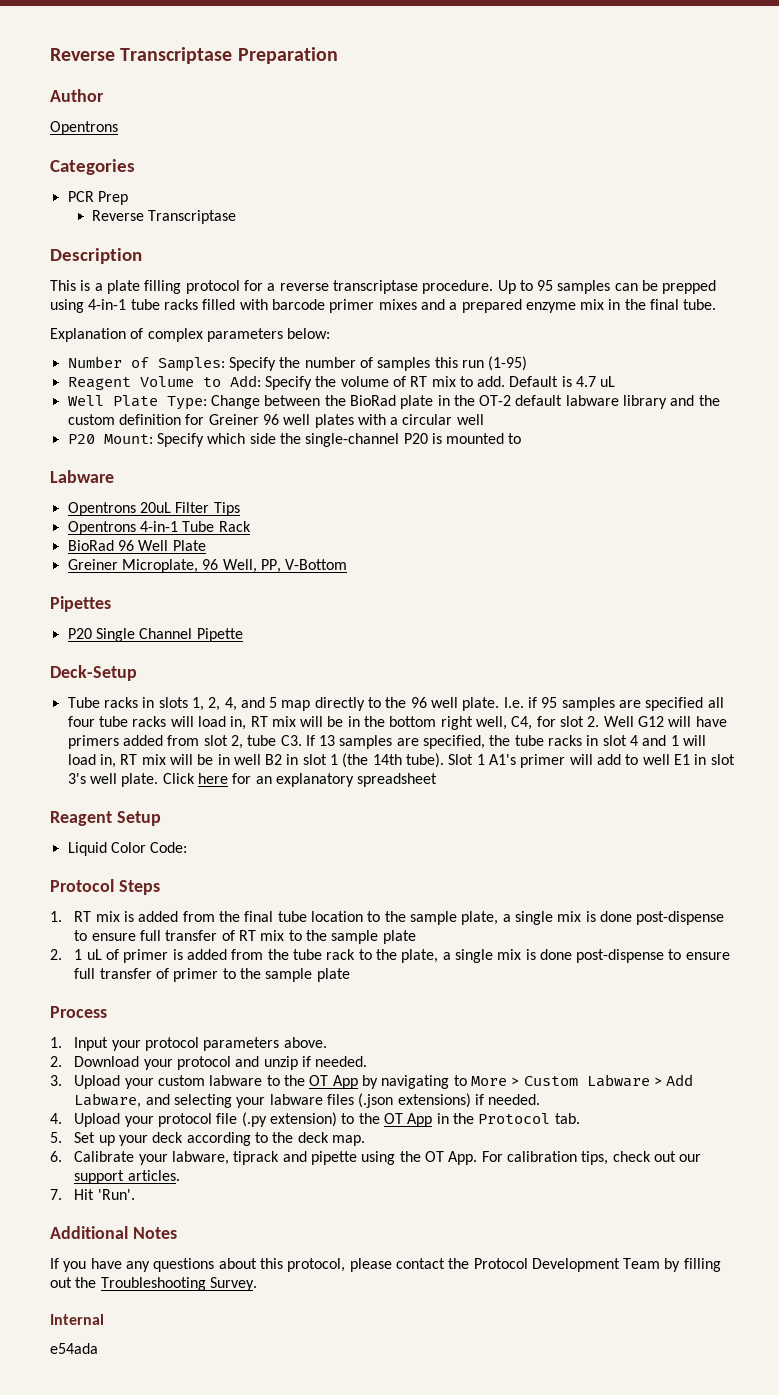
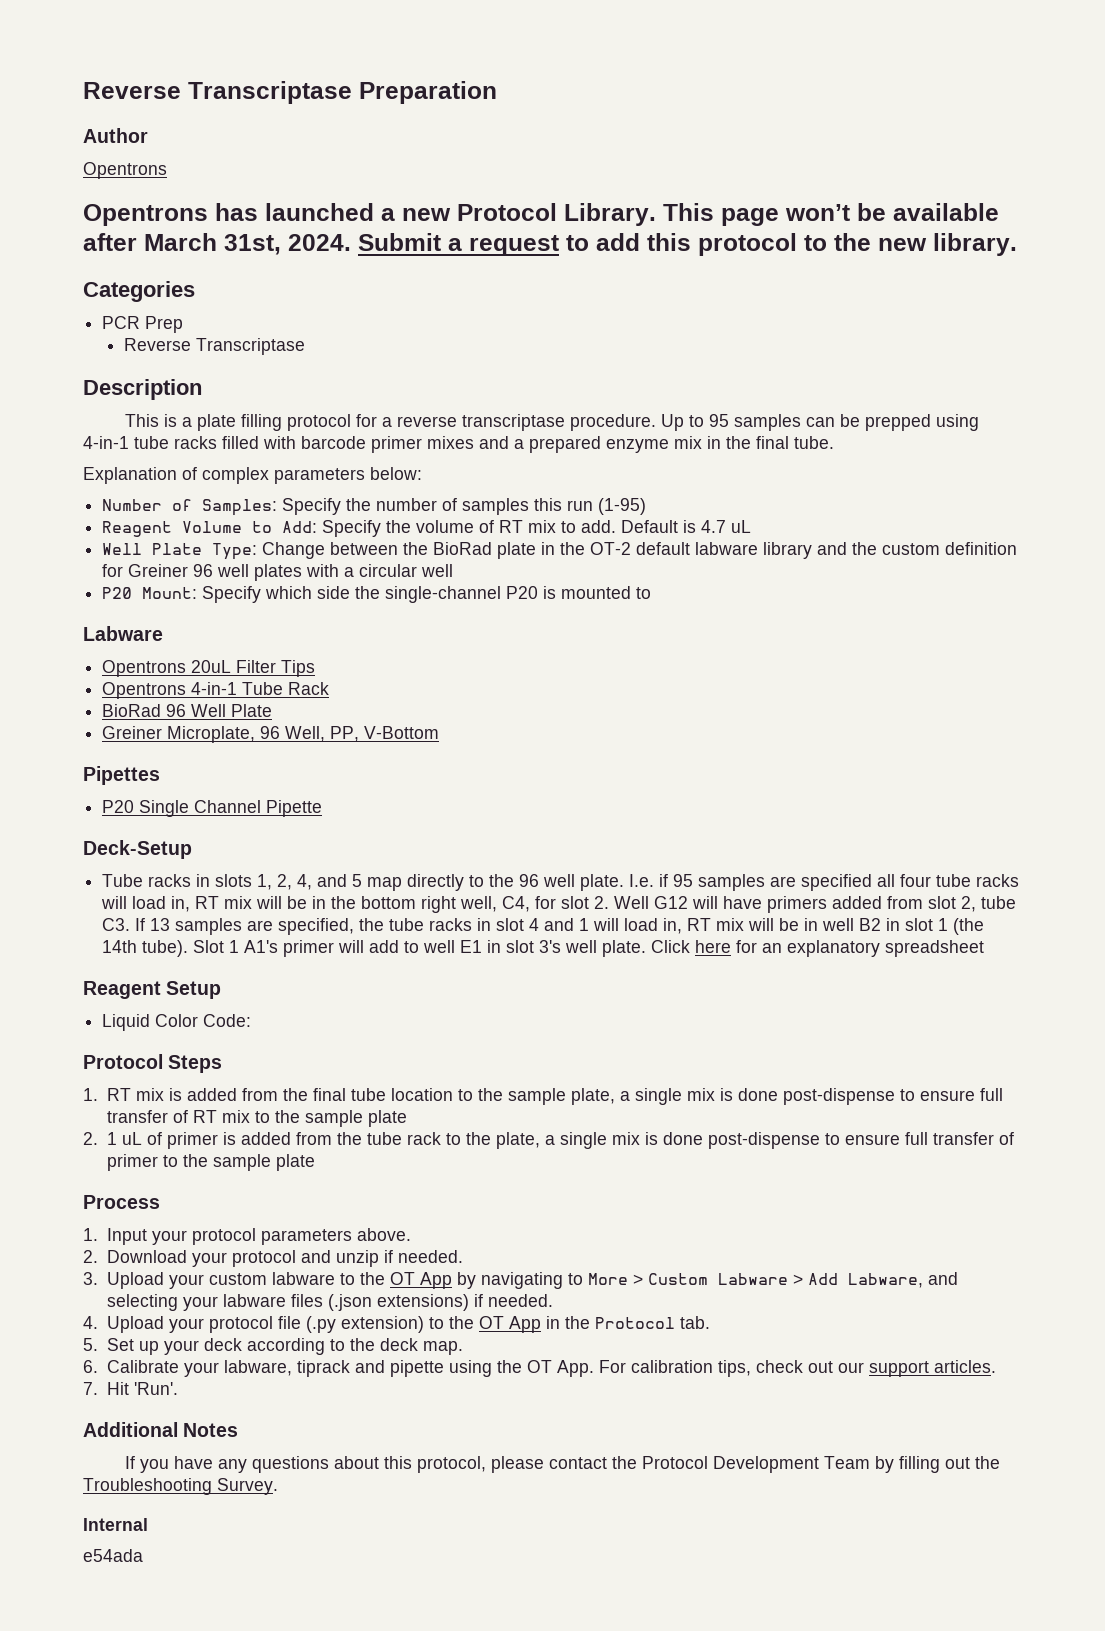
+ Opentrons has launched a new Protocol Library. This page won’t be available after March 31st, 2024. Submit a request to add this protocol to the new library.

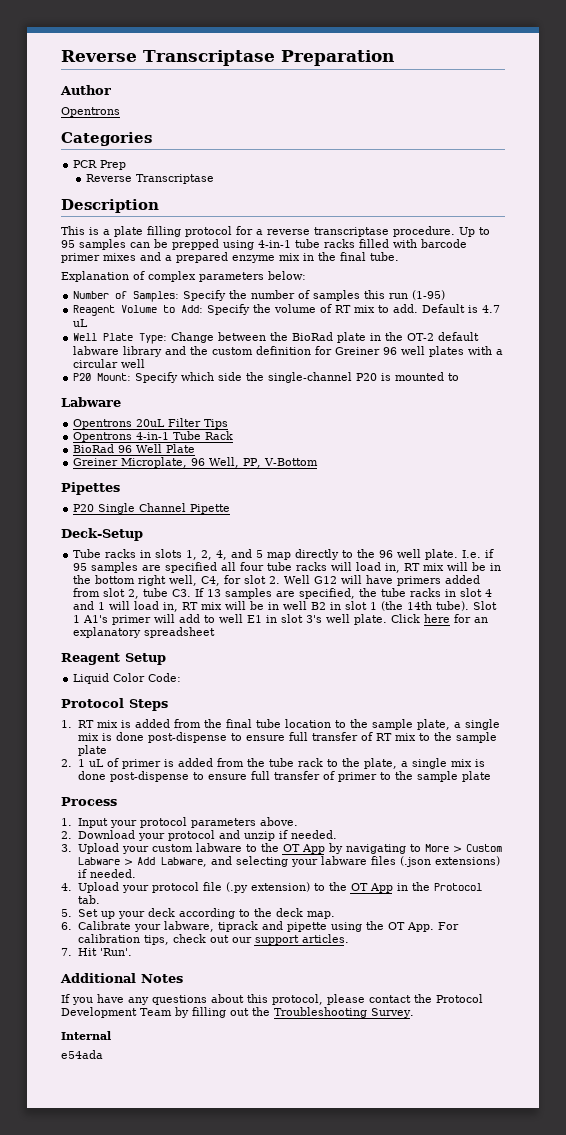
- Opentrons has launched a new Protocol Library. This page won’t be available after March 31st, 2024. Submit a request to add this protocol to the new library.

